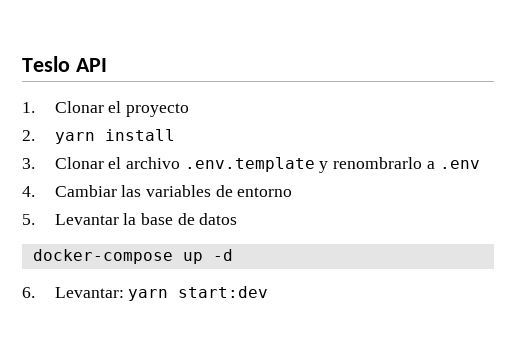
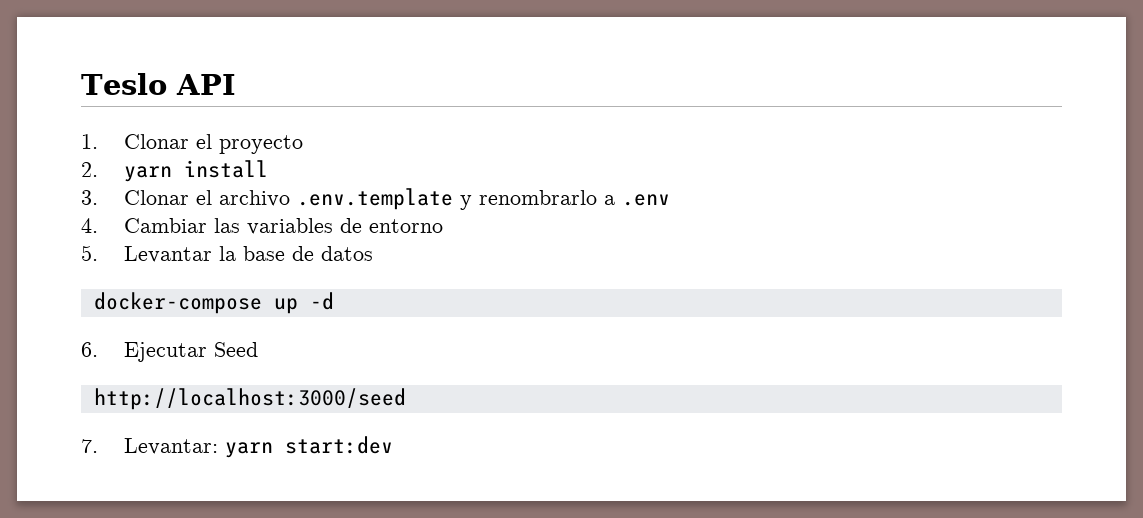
- 6. Levantar: yarn start:dev
+ 6. Ejecutar Seed
+ http://localhost:3000/seed
+ 7. Levantar: yarn start:dev

